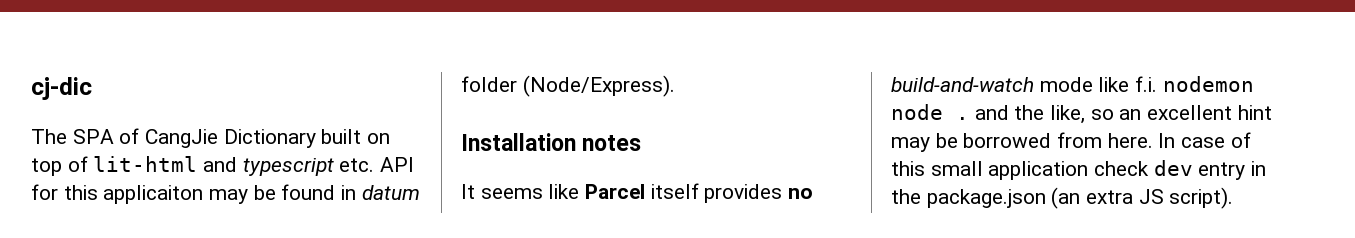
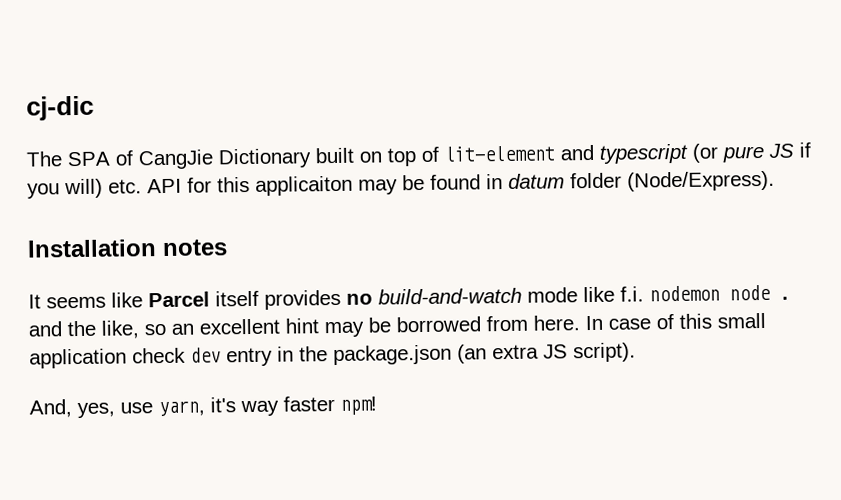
- The SPA of CangJie Dictionary built on top of lit-html and typescript etc. API for this applicaiton may be found in datum folder (Node/Express).
+ The SPA of CangJie Dictionary built on top of lit-element and typescript (or pure JS if you will) etc. API for this applicaiton may be found in datum folder (Node/Express).
+ And, yes, use yarn, it's way faster npm!

